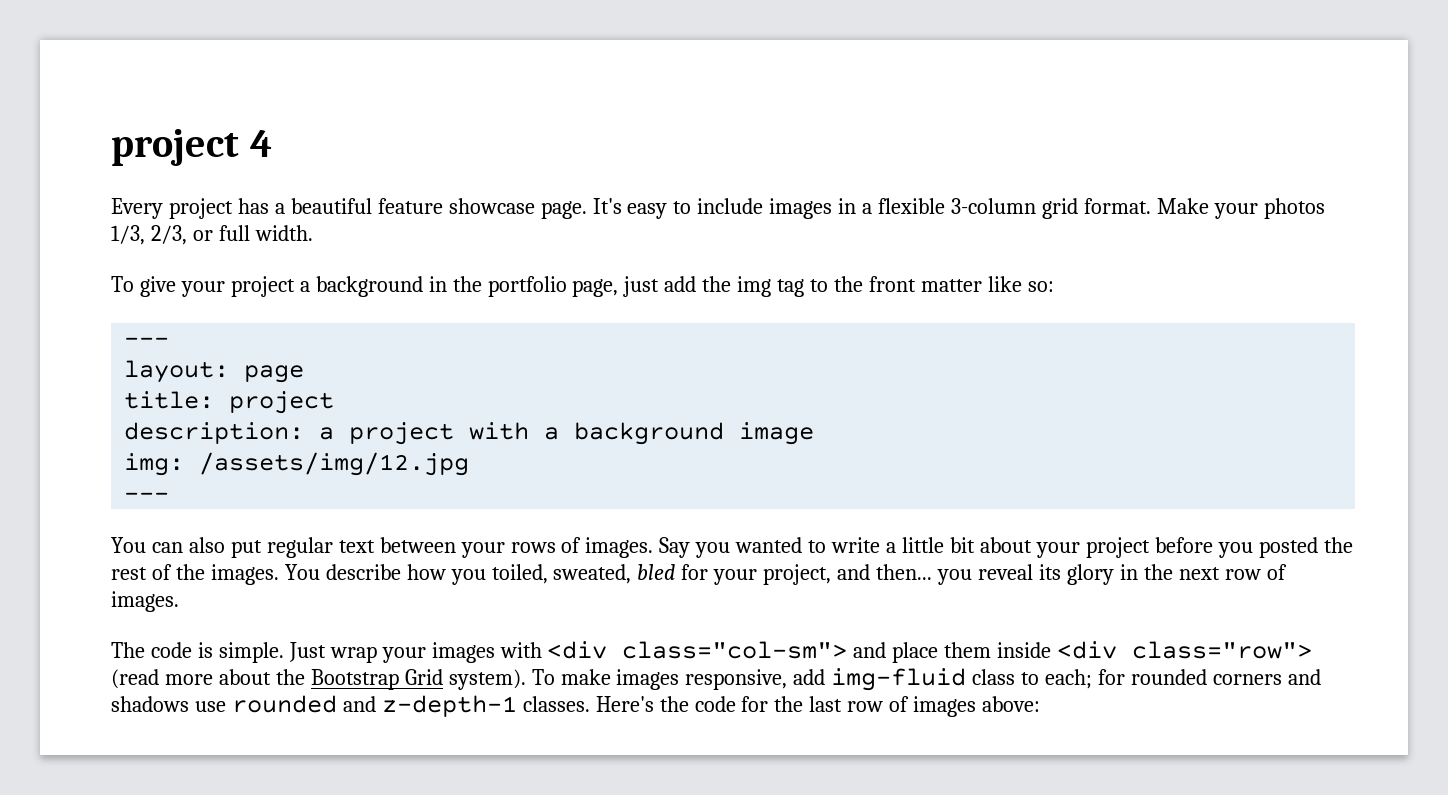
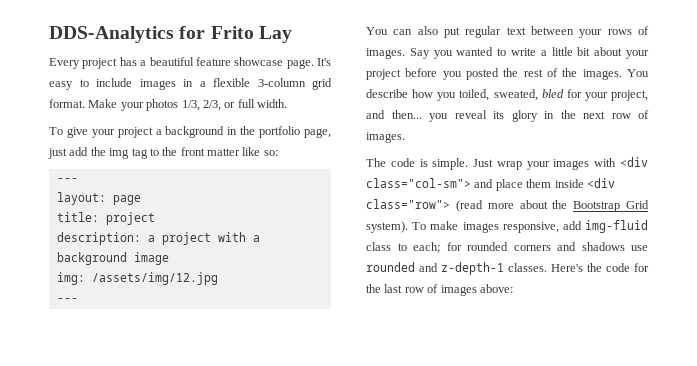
- project 4
+ DDS-Analytics for Frito Lay

